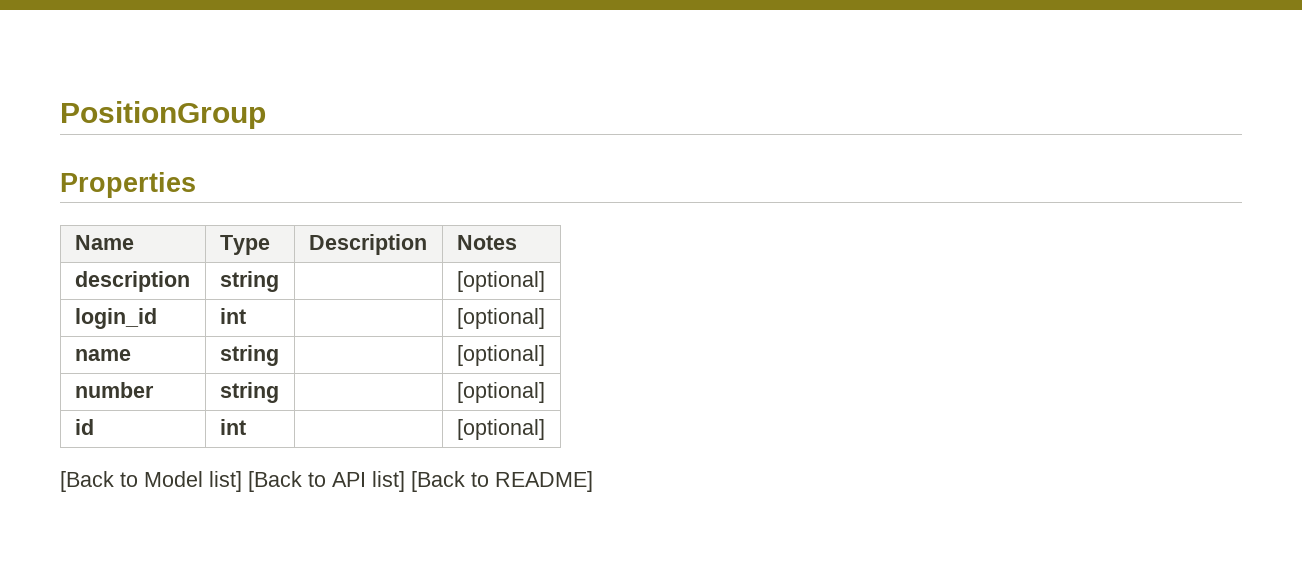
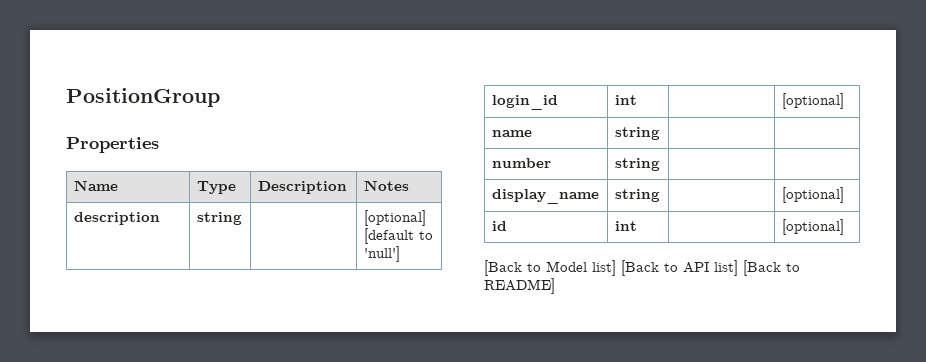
- description | string | | [optional]
+ description | string | | [optional] [default to 'null']
- name | string | | [optional]
+ name | string | |
- number | string | | [optional]
+ number | string | |
+ display_name | string | | [optional]

